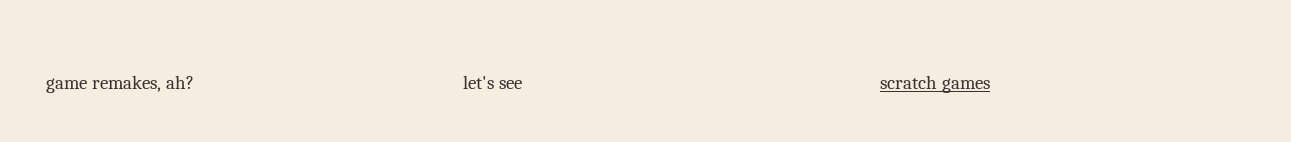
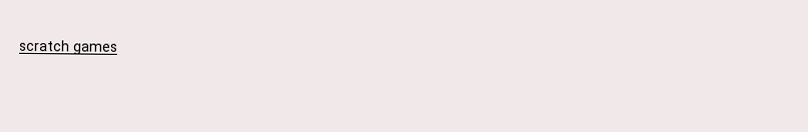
- game remakes, ah?
- let's see

